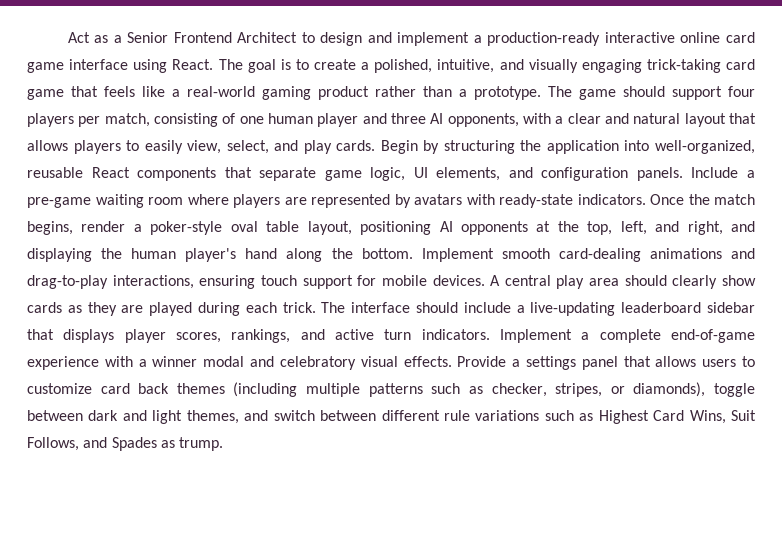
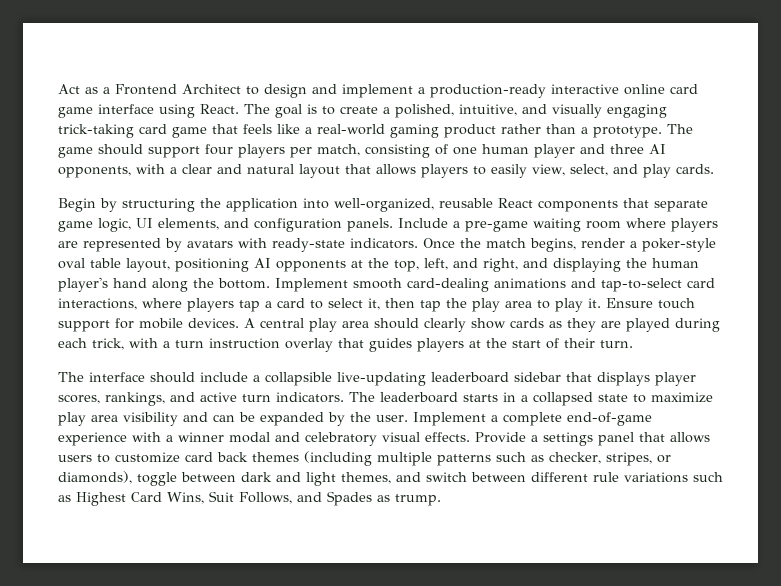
- Act as a Senior Frontend Architect to design and implement a production-ready interactive online card game interface using React.
+ Act as a Frontend Architect to design and implement a production-ready interactive online card game interface using React.
- The game should support four players per match, consisting of one human player and three AI opponents, with a clear and natural layout that allows players to easily view, select, and play cards. Begin by structuring the application into well-organized, reusable React components that separate game logic, UI elements, and configuration panels.
+ The game should support four players per match, consisting of one human player and three AI opponents, with a clear and natural layout that allows players to easily view, select, and play cards.
+ Begin by structuring the application into well-organized, reusable React components that separate game logic, UI elements, and configuration panels.
- Implement smooth card-dealing animations and drag-to-play interactions, ensuring touch support for mobile devices.
+ Implement smooth card-dealing animations and tap-to-select card interactions, where players tap a card to select it, then tap the play area to play it. Ensure touch support for mobile devices.
- A central play area should clearly show cards as they are played during each trick. The interface should include a live-updating leaderboard sidebar that displays player scores, rankings, and active turn indicators.
+ A central play area should clearly show cards as they are played during each trick, with a turn instruction overlay that guides players at the start of their turn.
+ The interface should include a collapsible live-updating leaderboard sidebar that displays player scores, rankings, and active turn indicators.
+ The leaderboard starts in a collapsed state to maximize play area visibility and can be expanded by the user.

